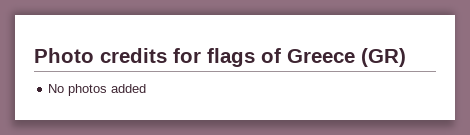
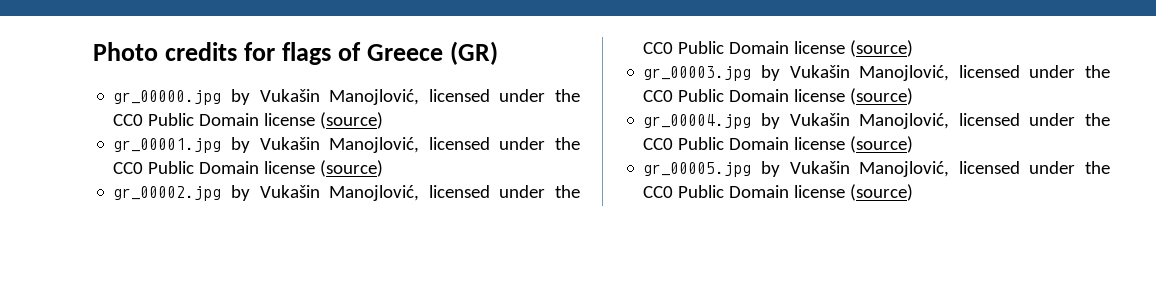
- No photos added
+ gr_00000.jpg by Vukašin Manojlović, licensed under the CC0 Public Domain license (source)
+ gr_00001.jpg by Vukašin Manojlović, licensed under the CC0 Public Domain license (source)
+ gr_00002.jpg by Vukašin Manojlović, licensed under the CC0 Public Domain license (source)
+ gr_00003.jpg by Vukašin Manojlović, licensed under the CC0 Public Domain license (source)
+ gr_00004.jpg by Vukašin Manojlović, licensed under the CC0 Public Domain license (source)
+ gr_00005.jpg by Vukašin Manojlović, licensed under the CC0 Public Domain license (source)

